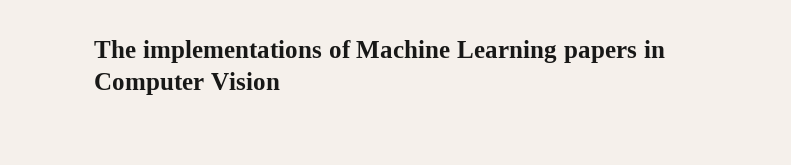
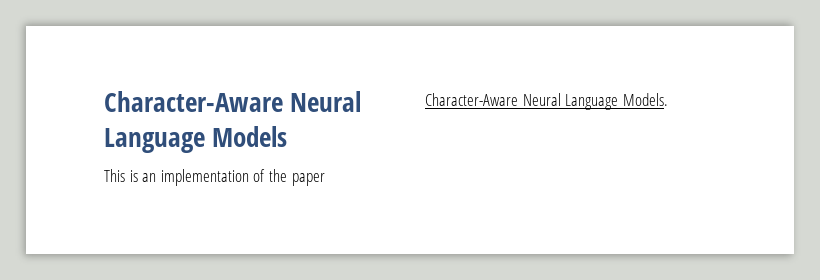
- The implementations of Machine Learning papers in Computer Vision
+ Character-Aware Neural Language Models
+ This is an implementation of the paper Character-Aware Neural Language Models.

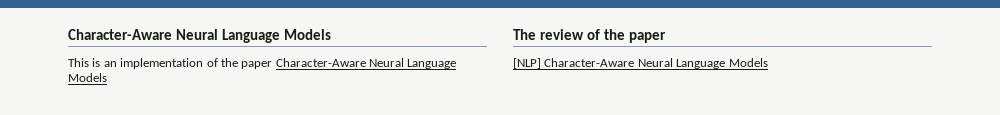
- This is an implementation of the paper Character-Aware Neural Language Models.
+ This is an implementation of the paper Character-Aware Neural Language Models
+ The review of the paper
+ [NLP] Character-Aware Neural Language Models

